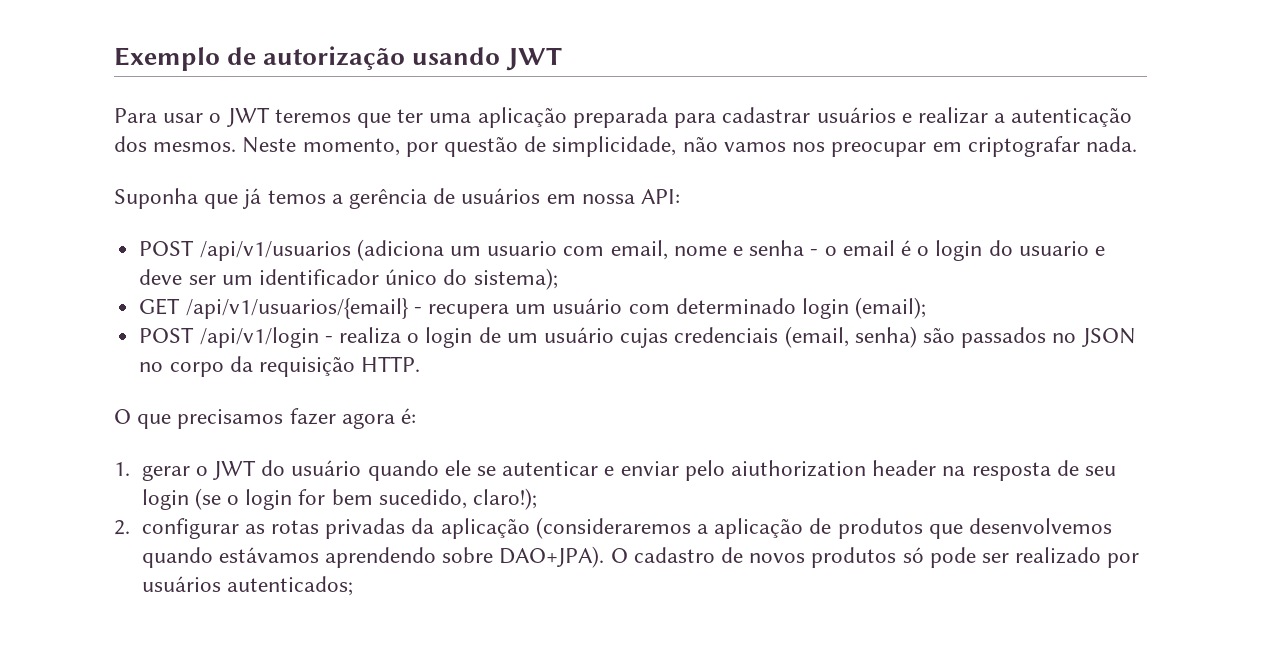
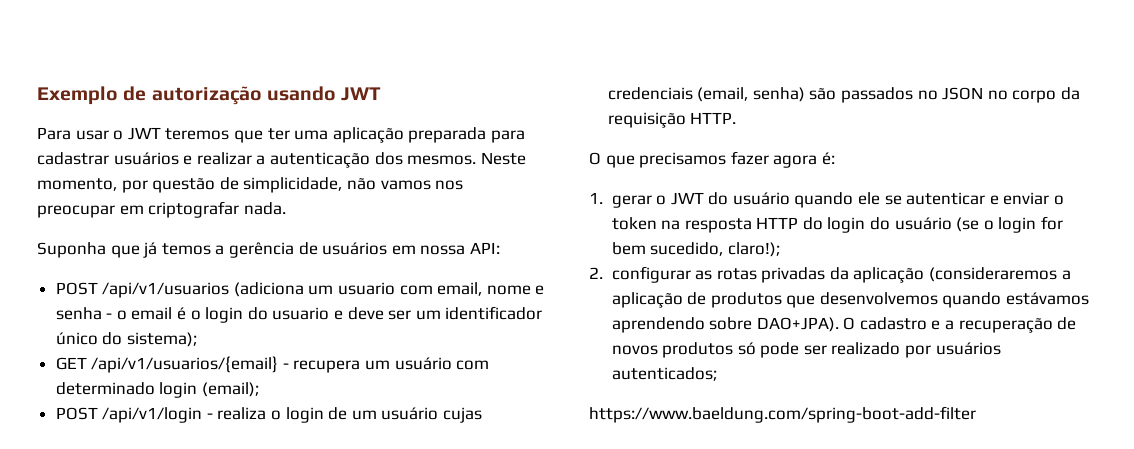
- 1. gerar o JWT do usuário quando ele se autenticar e enviar pelo aiuthorization header na resposta de seu login (se o login for bem sucedido, claro!);
+ 1. gerar o JWT do usuário quando ele se autenticar e enviar o token na resposta HTTP do login do usuário (se o login for bem sucedido, claro!);
- O cadastro de novos produtos só pode ser realizado por usuários autenticados;
+ O cadastro e a recuperação de novos produtos só pode ser realizado por usuários autenticados;
+ https://www.baeldung.com/spring-boot-add-filter

